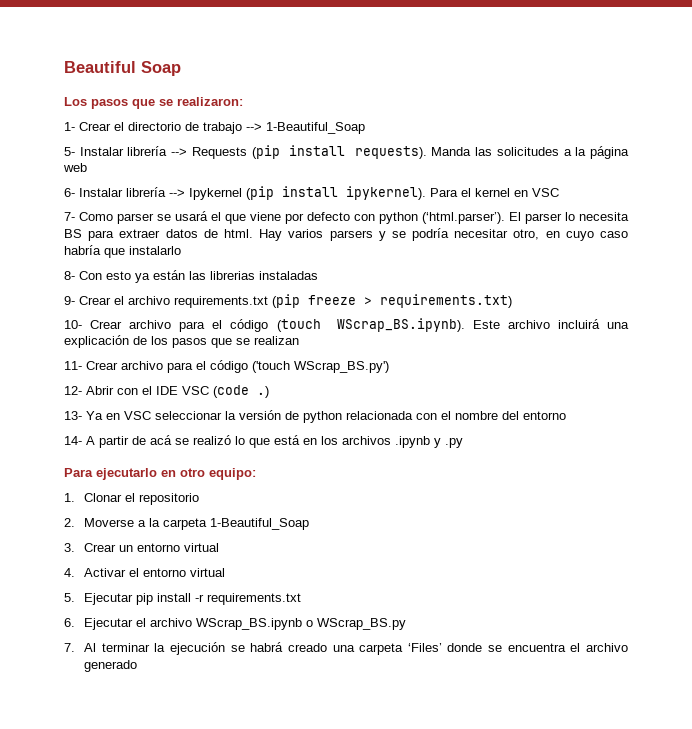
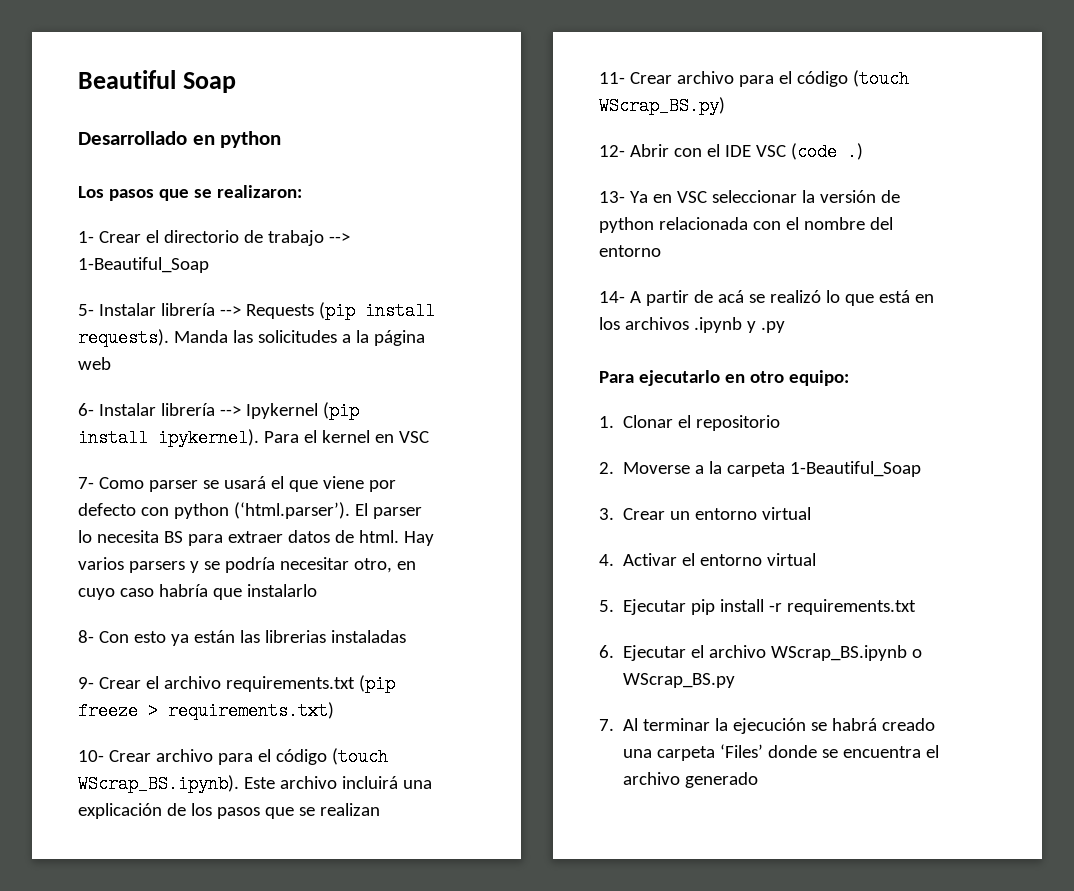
+ Desarrollado en python
- 11- Crear archivo para el código ('touch WScrap_BS.py')
+ 11- Crear archivo para el código (touch WScrap_BS.py)

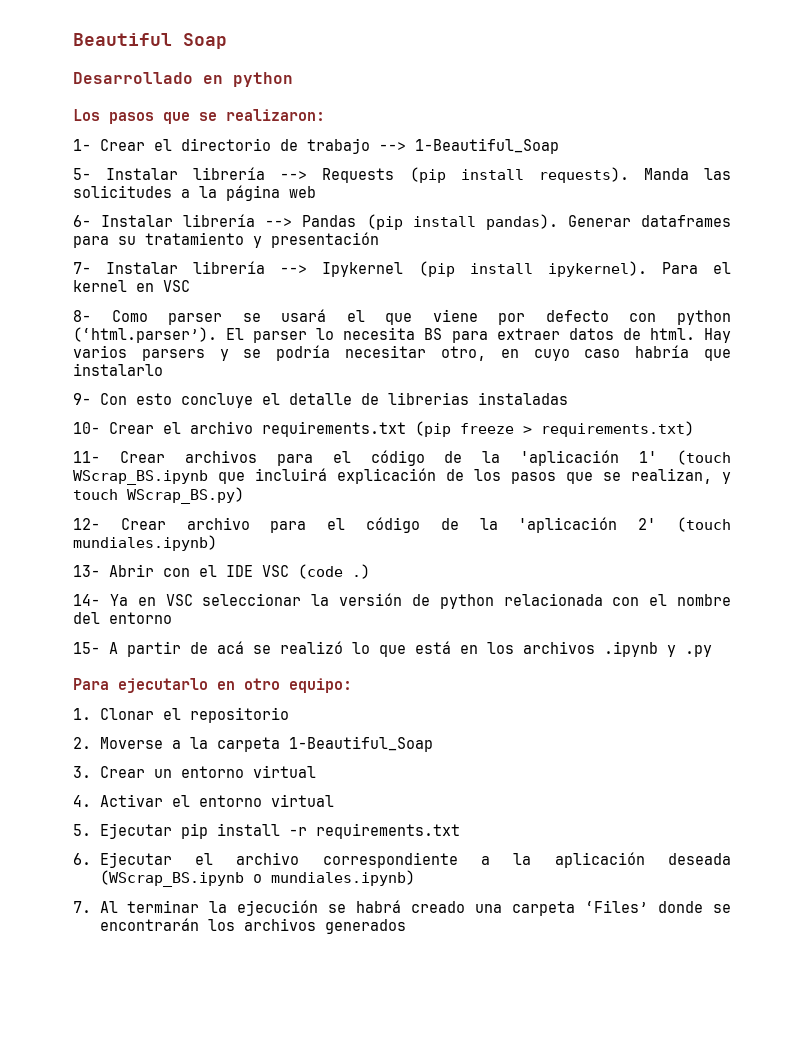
- 6- Instalar librería --> Ipykernel (pip install ipykernel).
+ 6- Instalar librería --> Pandas (pip install pandas). Generar dataframes para su tratamiento y presentación
+ 7- Instalar librería --> Ipykernel (pip install ipykernel).
- 7- Como parser se usará el que viene por defecto con python (‘html.parser’). El parser lo necesita BS para extraer datos de html.
+ 8- Como parser se usará el que viene por defecto con python (‘html.parser’). El parser lo necesita BS para extraer datos de html.
- 8- Con esto ya están las librerias instaladas
+ 9- Con esto concluye el detalle de librerias instaladas
- 9- Crear el archivo requirements.txt (pip freeze > requirements.txt)
+ 10- Crear el archivo requirements.txt (pip freeze > requirements.txt)
- 10- Crear archivo para el código (touch WScrap_BS.ipynb). Este archivo incluirá una explicación de los pasos que se realizan
- 11- Crear archivo para el código (touch WScrap_BS.py)
- 12- Abrir con el IDE VSC (code .)
+ 11- Crear archivos para el código de la 'aplicación 1' (touch WScrap_BS.ipynb que incluirá explicación de los pasos que se realizan, y touch WScrap_BS.py)
+ 12- Crear archivo para el código de la 'aplicación 2' (touch mundiales.ipynb)
+ 13- Abrir con el IDE VSC (code .)
- 13- Ya en VSC seleccionar la versión de python relacionada con el nombre del entorno
+ 14- Ya en VSC seleccionar la versión de python relacionada con el nombre del entorno
- 14- A partir de acá se realizó lo que está en los archivos .ipynb y .py
+ 15- A partir de acá se realizó lo que está en los archivos .ipynb y .py
- 6. Ejecutar el archivo WScrap_BS.ipynb o WScrap_BS.py
+ 6. Ejecutar el archivo correspondiente a la aplicación deseada (WScrap_BS.ipynb o mundiales.ipynb)
- 7. Al terminar la ejecución se habrá creado una carpeta ‘Files’ donde se encuentra el archivo generado
+ 7. Al terminar la ejecución se habrá creado una carpeta ‘Files’ donde se encontrarán los archivos generados

